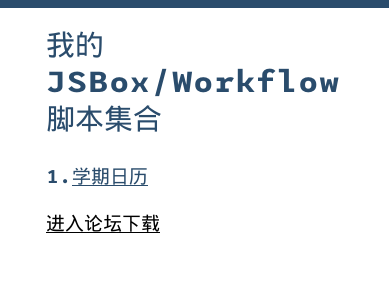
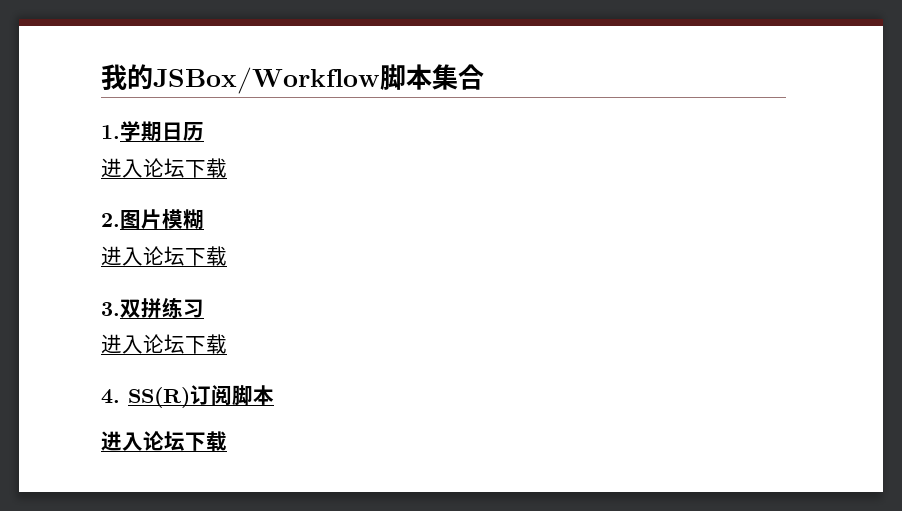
+ 2.图片模糊
+ 进入论坛下载
+ 3.双拼练习
+ 进入论坛下载
+ 4. SS(R)订阅脚本
+ 进入论坛下载

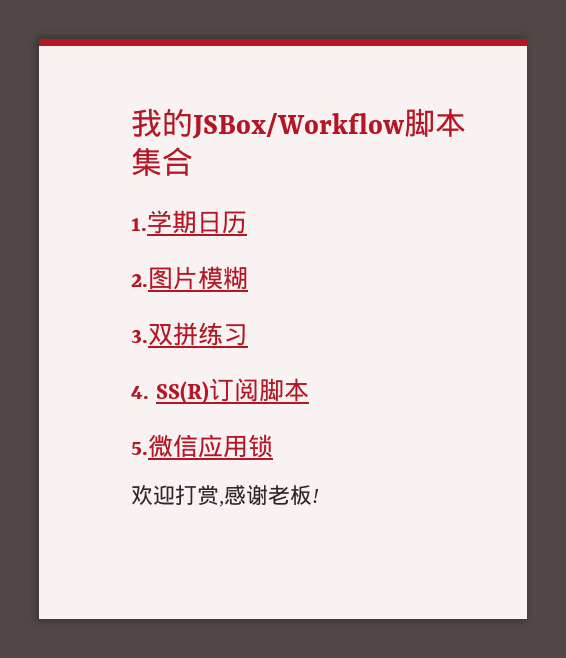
  1.学期日历
- 进入论坛下载
  2.图片模糊
- 进入论坛下载
  3.双拼练习
- 进入论坛下载
  4. SS(R)订阅脚本
- 进入论坛下载
+ 5.微信应用锁
+ 欢迎打赏,感谢老板!

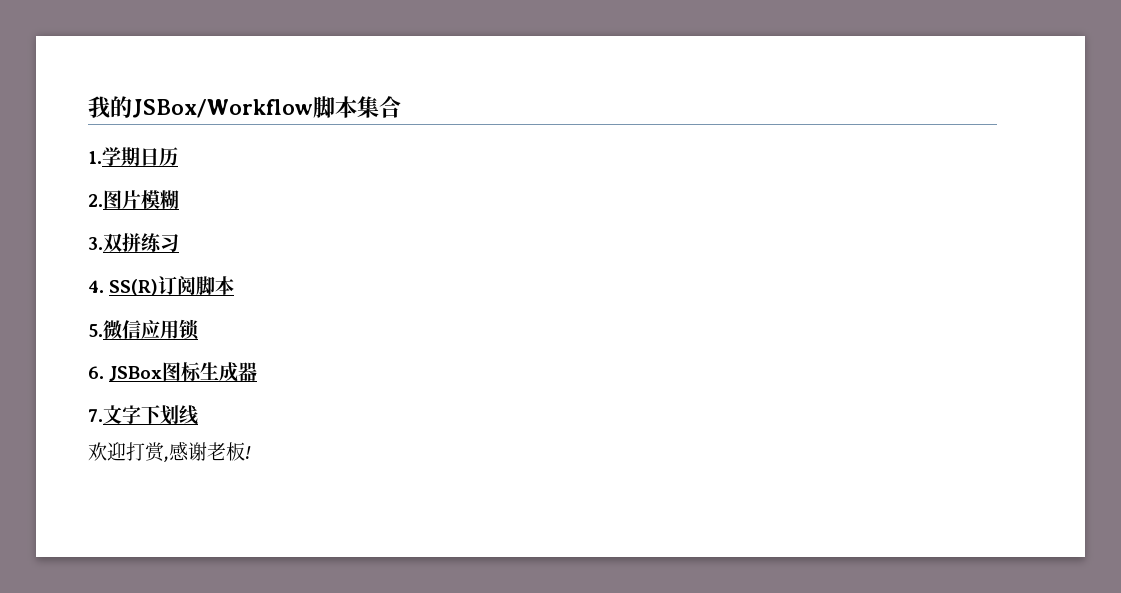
+ 6. JSBox图标生成器
+ 7.文字下划线

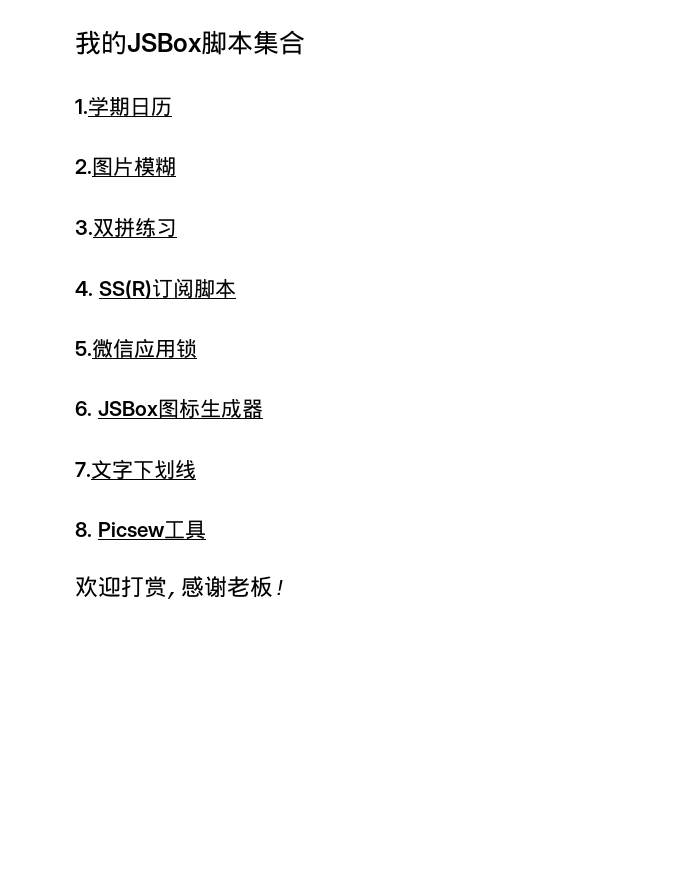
- 我的JSBox/Workflow脚本集合
+ 我的JSBox脚本集合
+ 8. Picsew工具

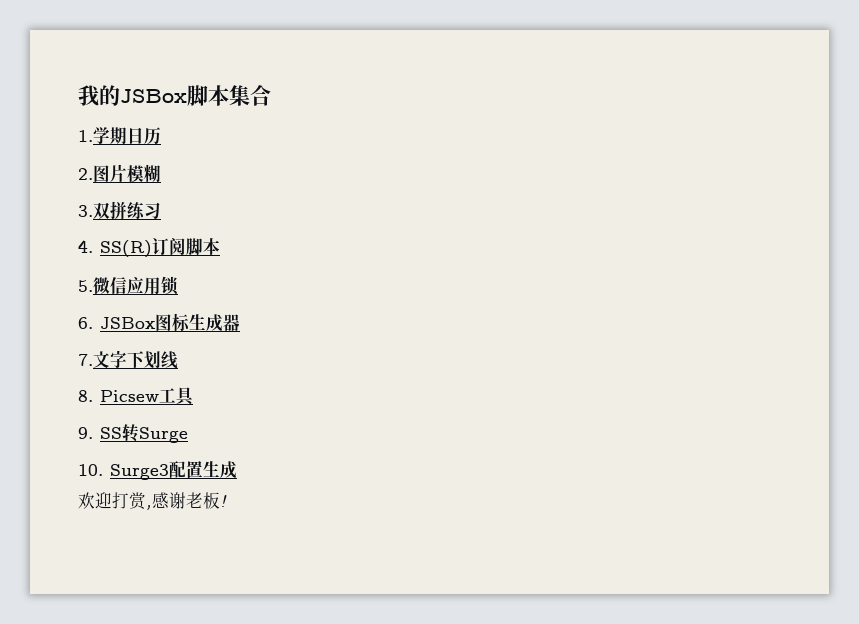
+ 9. SS转Surge
+ 10. Surge3配置生成

